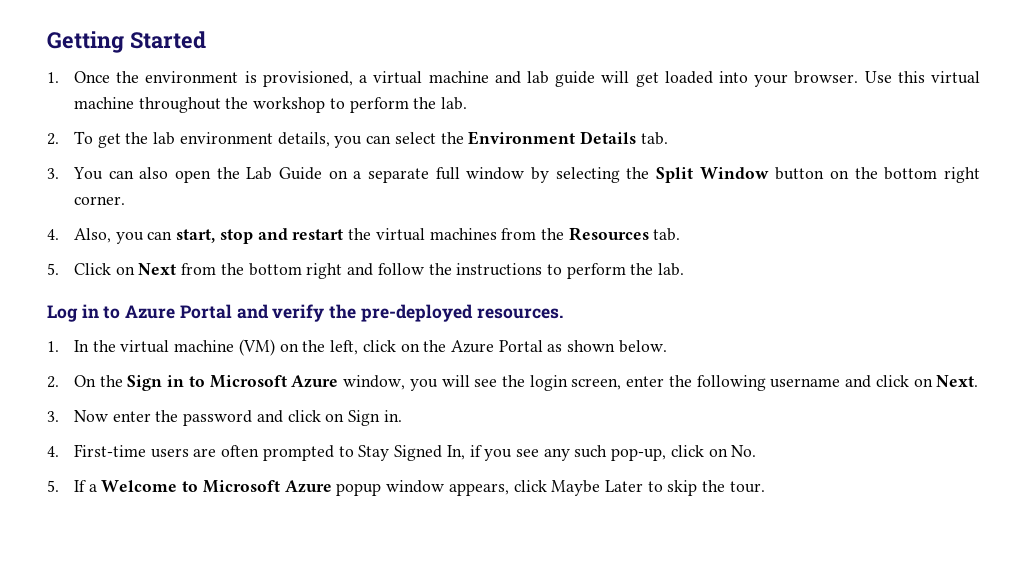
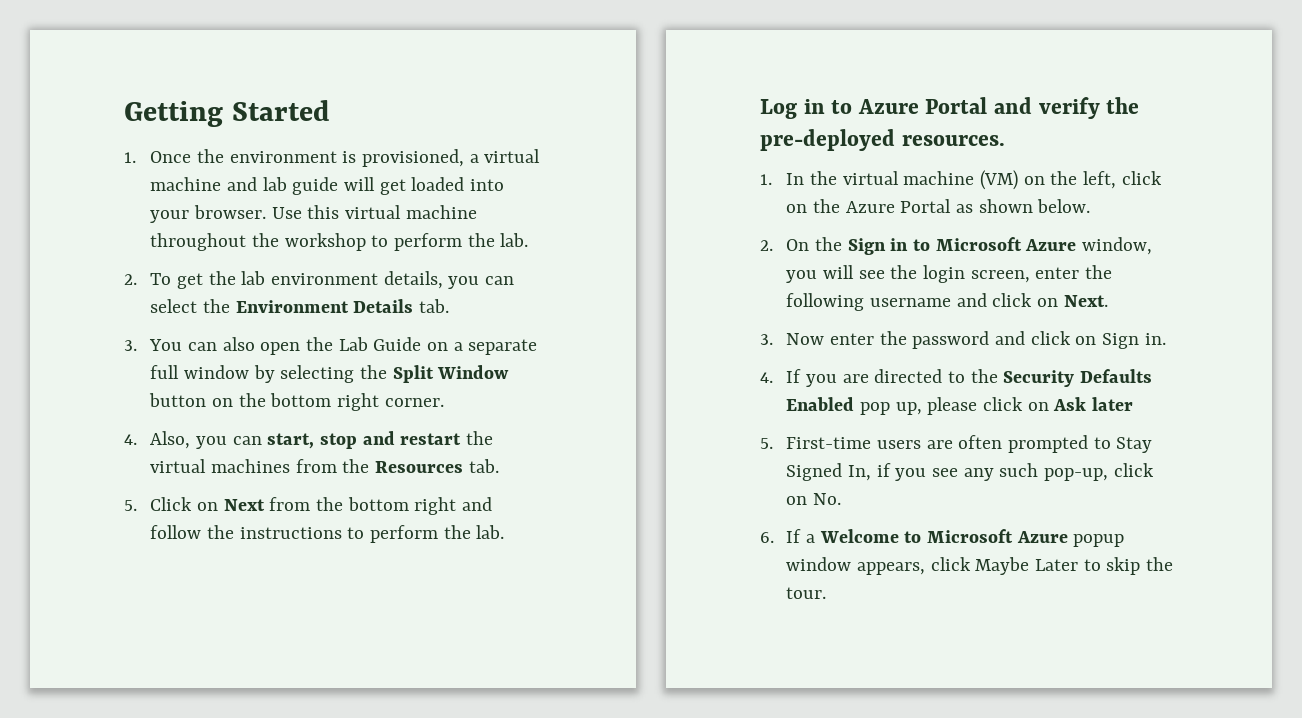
- 4. First-time users are often prompted to Stay Signed In, if you see any such pop-up, click on No.
+ 4. If you are directed to the Security Defaults Enabled pop up, please click on Ask later
+ 5. First-time users are often prompted to Stay Signed In, if you see any such pop-up, click on No.
- 5. If a Welcome to Microsoft Azure popup window appears, click Maybe Later to skip the tour.
+ 6. If a Welcome to Microsoft Azure popup window appears, click Maybe Later to skip the tour.

